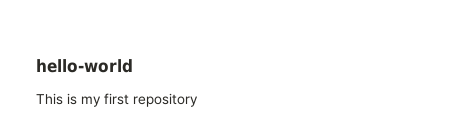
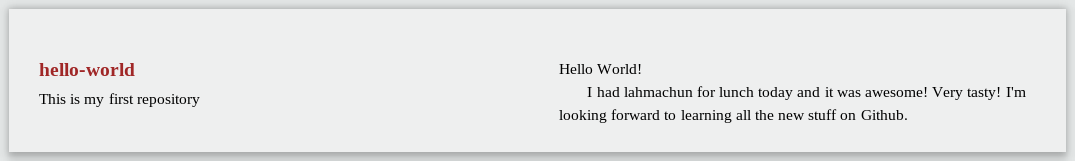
+ Hello World!
+ I had lahmachun for lunch today and it was awesome! Very tasty! I'm looking forward to learning all the new stuff on Github.

